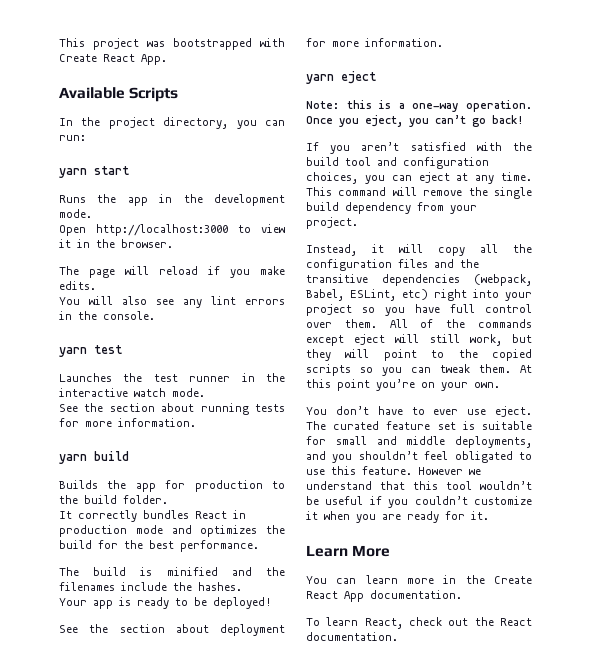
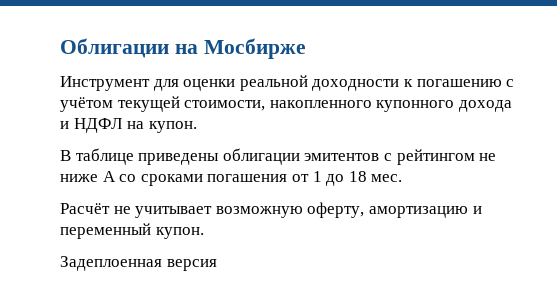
- This project was bootstrapped with Create React App.
- Available Scripts
- In the project directory, you can run:
- yarn start
- Runs the app in the development mode.
- Open http://localhost:3000 to view it in the browser.
- The page will reload if you make edits.
- You will also see any lint errors in the console.
- yarn test
- Launches the test runner in the interactive watch mode.
- See the section about running tests for more information.
- yarn build
- Builds the app for production to the build folder.
- It correctly bundles React in production mode and optimizes the build for the best performance.
- The build is minified and the filenames include the hashes.
- Your app is ready to be deployed!
- See the section about deployment for more information.
- yarn eject
- Note: this is a one-way operation. Once you eject, you can’t go back!
- If you aren’t satisfied with the build tool and configuration choices, you can eject at any time. This command will remove the single build dependency from your project.
- Instead, it will copy all the configuration files and the transitive dependencies (webpack, Babel, ESLint, etc) right into your project so you have full control over them. All of the commands except eject will still work, but they will point to the copied scripts so you can tweak them. At this point you’re on your own.
- You don’t have to ever use eject. The curated feature set is suitable for small and middle deployments, and you shouldn’t feel obligated to use this feature. However we understand that this tool wouldn’t be useful if you couldn’t customize it when you are ready for it.
- Learn More
- You can learn more in the Create React App documentation.
- To learn React, check out the React documentation.
+ Облигации на Мосбирже
+ Инструмент для оценки реальной доходности к погашению с учётом текущей стоимости, накопленного купонного дохода и НДФЛ на купон.
+ В таблице приведены облигации эмитентов с рейтингом не ниже A со сроками погашения от 1 до 18 мес.
+ Расчёт не учитывает возможную оферту, амортизацию и переменный купон.
+ Задеплоенная версия

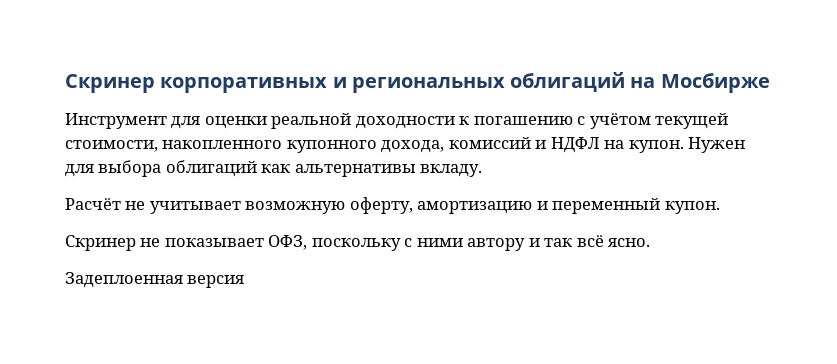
- Облигации на Мосбирже
+ Скринер корпоративных и региональных облигаций на Мосбирже
- Инструмент для оценки реальной доходности к погашению с учётом текущей стоимости, накопленного купонного дохода и НДФЛ на купон.
- В таблице приведены облигации эмитентов с рейтингом не ниже A со сроками погашения от 1 до 18 мес.
+ Инструмент для оценки реальной доходности к погашению с учётом текущей стоимости, накопленного купонного дохода, комиссий и НДФЛ на купон. Нужен для выбора облигаций как альтернативы вкладу.
+ Скринер не показывает ОФЗ, поскольку с ними автору и так всё ясно.

